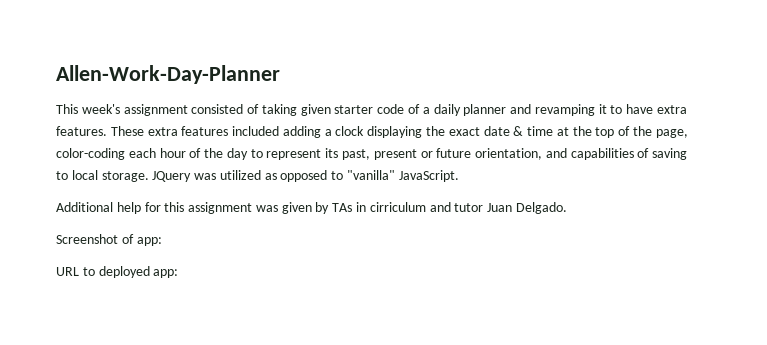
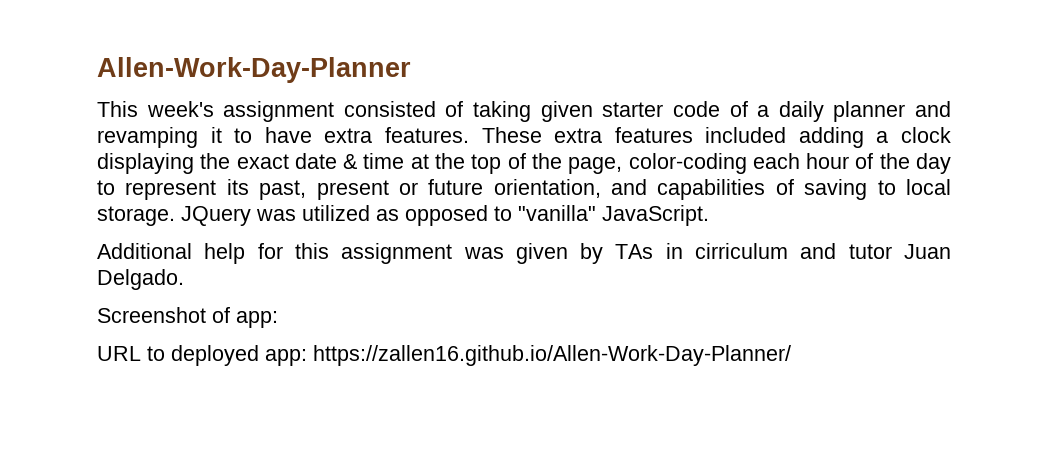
- URL to deployed app:
+ URL to deployed app: https://zallen16.github.io/Allen-Work-Day-Planner/

